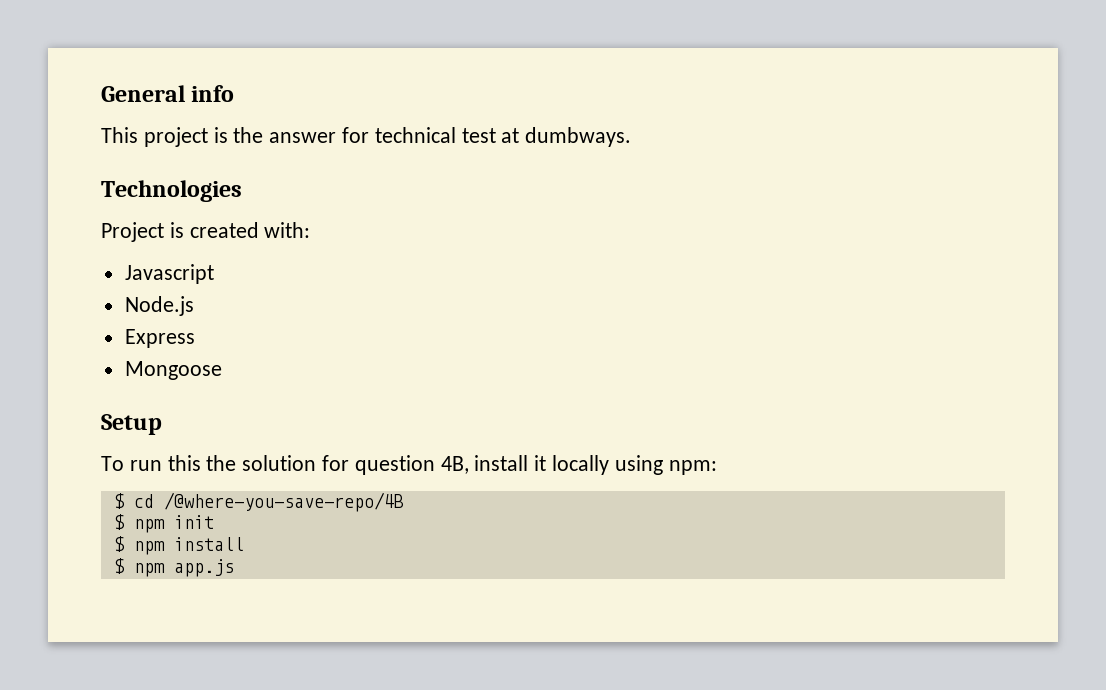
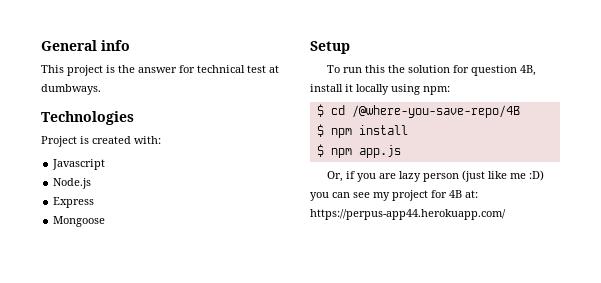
- $ npm init
+ Or, if you are lazy person (just like me :D) you can see my project for 4B at: https://perpus-app44.herokuapp.com/

